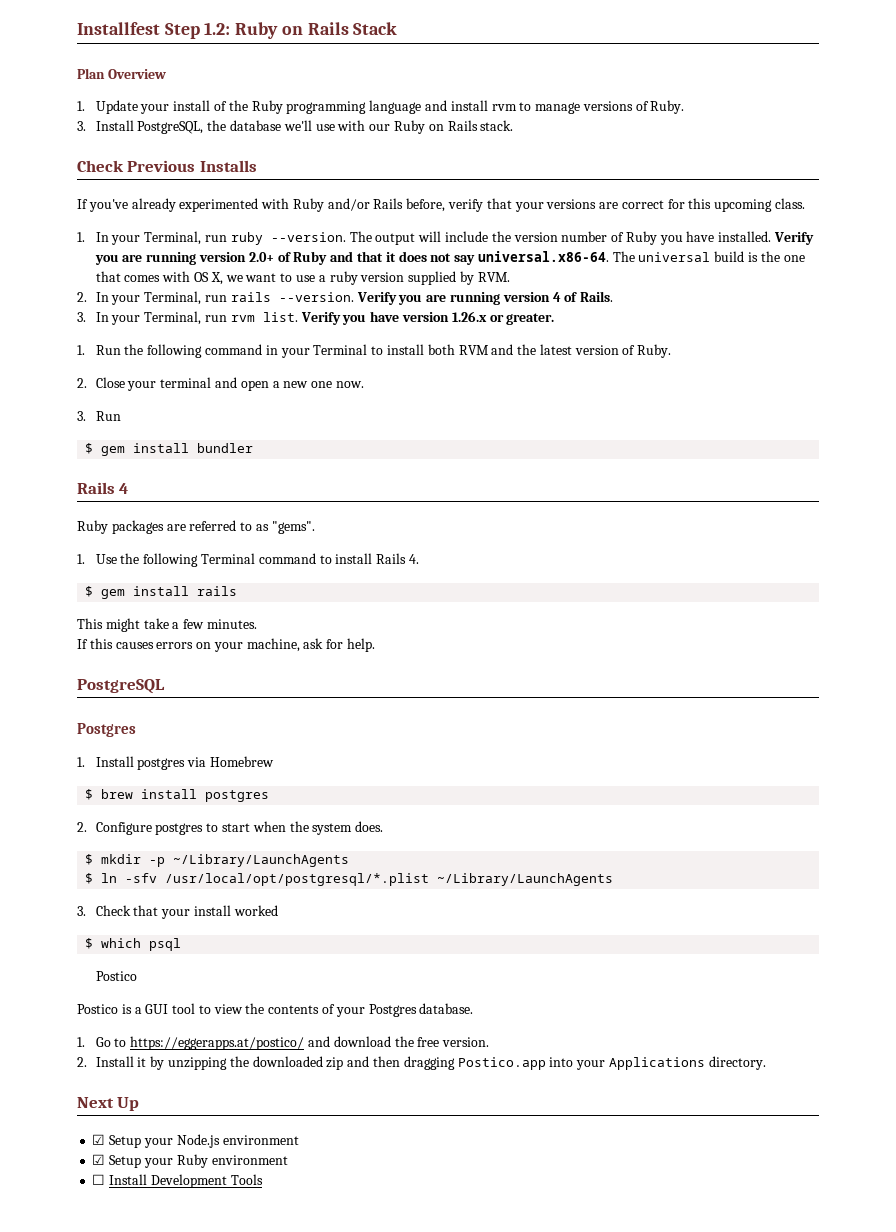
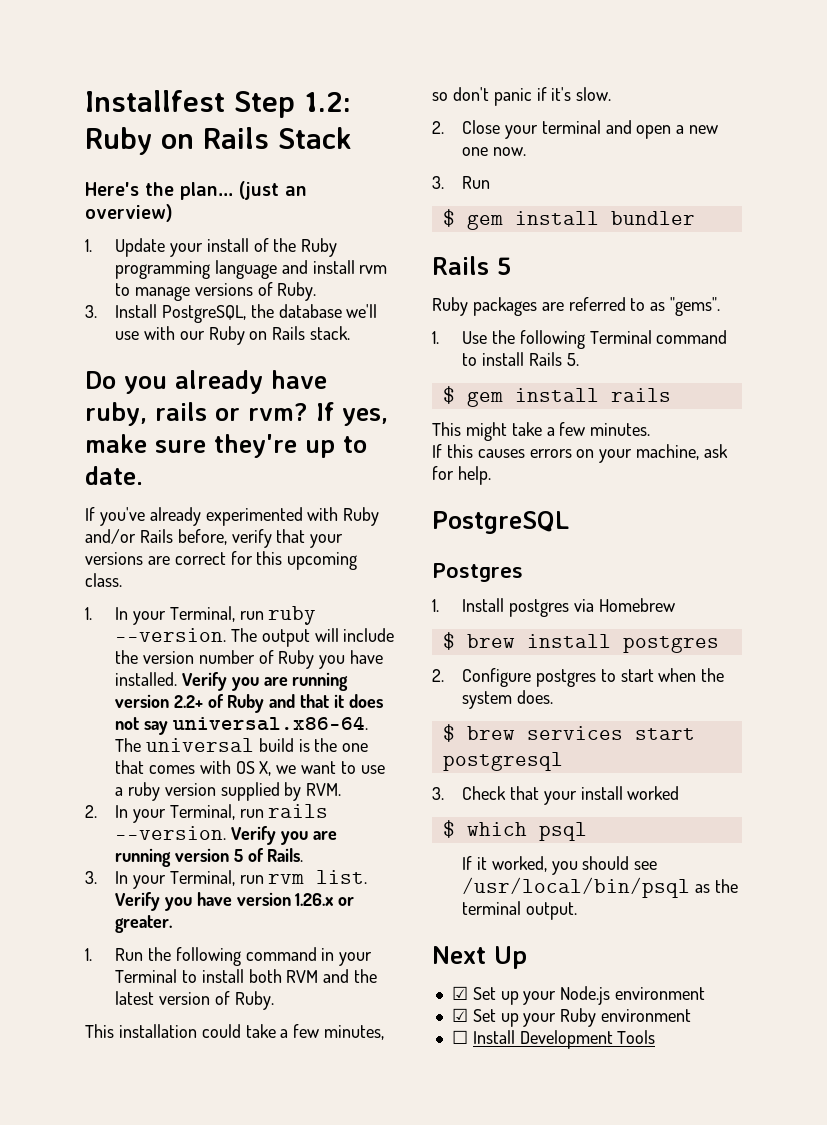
- Plan Overview
+ Here's the plan... (just an overview)
- Check Previous Installs
+ Do you already have ruby, rails or rvm? If yes, make sure they're up to date.
- Verify you are running version 2.0+ of Ruby and that it does not say universal.x86-64. The universal build is the one that comes with OS X, we want to use a ruby version supplied by RVM.
+ Verify you are running version 2.2+ of Ruby and that it does not say universal.x86-64. The universal build is the one that comes with OS X, we want to use a ruby version supplied by RVM.
- Verify you are running version 4 of Rails.
+ Verify you are running version 5 of Rails.
+ This installation could take a few minutes, so don't panic if it's slow.
- Rails 4
+ Rails 5
- 1. Use the following Terminal command to install Rails 4.
+ 1. Use the following Terminal command to install Rails 5.
- $ mkdir -p ~/Library/LaunchAgents
- $ ln -sfv /usr/local/opt/postgresql/*.plist ~/Library/LaunchAgents
+ $ brew services start postgresql
  $ which psql
- Postico
- Postico is a GUI tool to view the contents of your Postgres database.
- 1. Go to https://eggerapps.at/postico/ and download the free version.
- 2. Install it by unzipping the downloaded zip and then dragging Postico.app into your Applications directory.
+ If it worked, you should see /usr/local/bin/psql as the terminal output.
- ☑ Setup your Node.js environment
+ ☑ Set up your Node.js environment
- ☑ Setup your Ruby environment
+ ☑ Set up your Ruby environment

